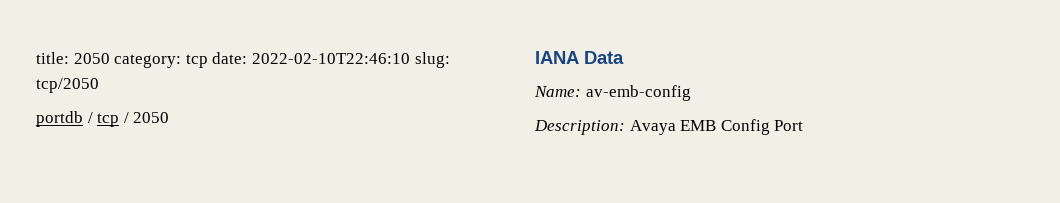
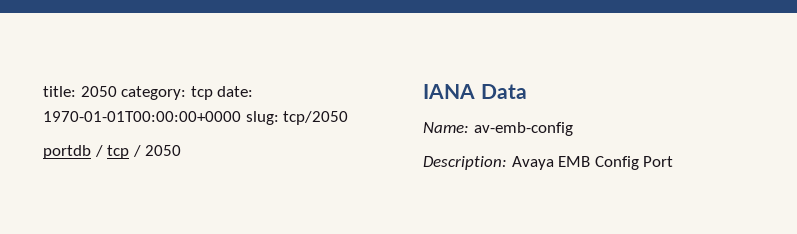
- title: 2050 category: tcp date: 2022-02-10T22:46:10 slug: tcp/2050
+ title: 2050 category: tcp date: 1970-01-01T00:00:00+0000 slug: tcp/2050

